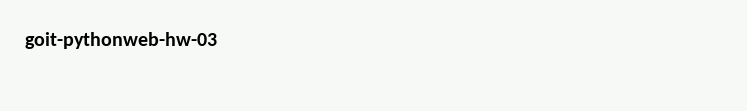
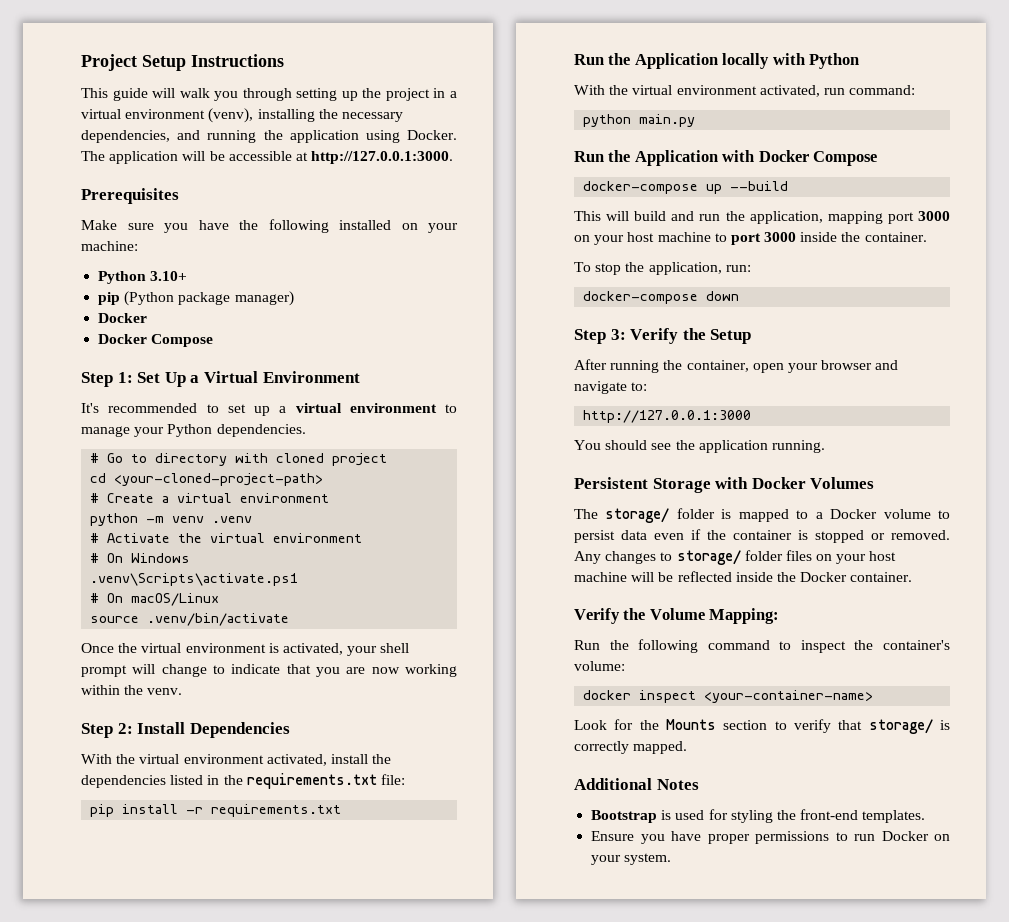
- goit-pythonweb-hw-03
+ Project Setup Instructions
+ This guide will walk you through setting up the project in a virtual environment (venv), installing the necessary dependencies, and running the application using Docker. The application will be accessible at http://127.0.0.1:3000.
+ Prerequisites
+ Make sure you have the following installed on your machine:
+ Python 3.10+
+ pip (Python package manager)
+ Docker
+ Docker Compose
+ Step 1: Set Up a Virtual Environment
+ It's recommended to set up a virtual environment to manage your Python dependencies.
+ # Go to directory with cloned project
+ cd <your-cloned-project-path>
+ # Create a virtual environment
+ python -m venv .venv
+ # Activate the virtual environment
+ # On Windows
+ .venv\Scripts\activate.ps1
+ # On macOS/Linux
+ source .venv/bin/activate
+ Once the virtual environment is activated, your shell prompt will change to indicate that you are now working within the venv.
+ Step 2: Install Dependencies
+ With the virtual environment activated, install the dependencies listed in the requirements.txt file:
+ pip install -r requirements.txt
+ Run the Application locally with Python
+ With the virtual environment activated, run command:
+ python main.py
+ Run the Application with Docker Compose
+ docker-compose up --build
+ This will build and run the application, mapping port 3000 on your host machine to port 3000 inside the container.
+ To stop the application, run:
+ docker-compose down
+ Step 3: Verify the Setup
+ After running the container, open your browser and navigate to:
+ http://127.0.0.1:3000
+ You should see the application running.
+ Persistent Storage with Docker Volumes
+ The storage/ folder is mapped to a Docker volume to persist data even if the container is stopped or removed. Any changes to storage/ folder files on your host machine will be reflected inside the Docker container.
+ Verify the Volume Mapping:
+ Run the following command to inspect the container's volume:
+ docker inspect <your-container-name>
+ Look for the Mounts section to verify that storage/ is correctly mapped.
+ Additional Notes
+ Bootstrap is used for styling the front-end templates.
+ Ensure you have proper permissions to run Docker on your system.

